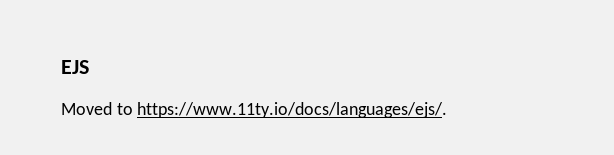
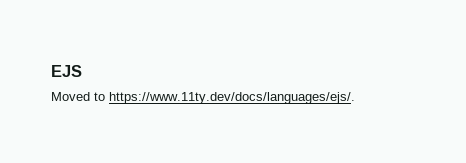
- Moved to https://www.11ty.io/docs/languages/ejs/.
+ Moved to https://www.11ty.dev/docs/languages/ejs/.

